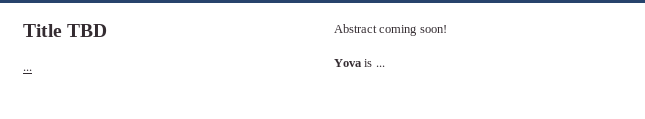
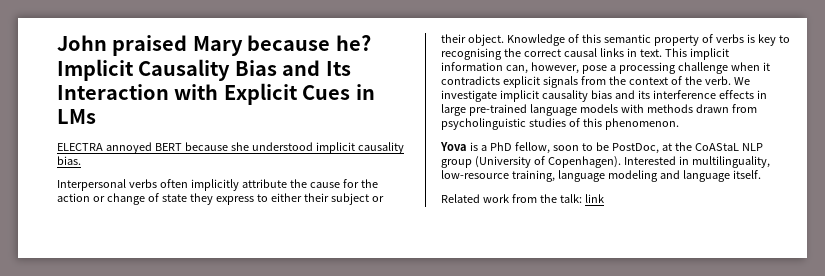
- Title TBD
- ...
- Abstract coming soon!
- Yova is ...
+ John praised Mary because he? Implicit Causality Bias and Its Interaction with Explicit Cues in LMs
+ ELECTRA annoyed BERT because she understood implicit causality bias.
+ Interpersonal verbs often implicitly attribute the cause for the action or change of state they express to either their subject or their object. Knowledge of this semantic property of verbs is key to recognising the correct causal links in text. This implicit information can, however, pose a processing challenge when it contradicts explicit signals from the context of the verb. We investigate implicit causality bias and its interference effects in large pre-trained language models with methods drawn from psycholinguistic studies of this phenomenon.
+ Yova is a PhD fellow, soon to be PostDoc, at the CoAStaL NLP group (University of Copenhagen). Interested in multilinguality, low-resource training, language modeling and language itself.
+ Related work from the talk: link

